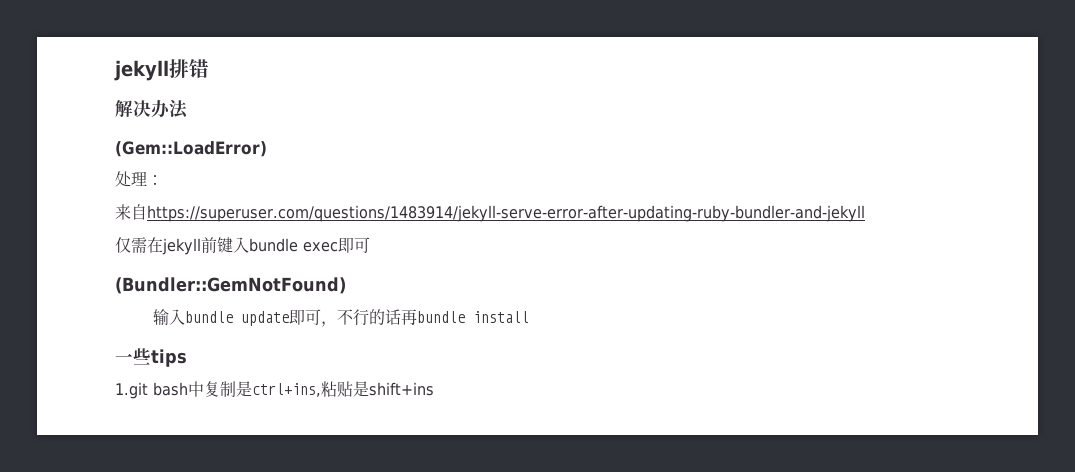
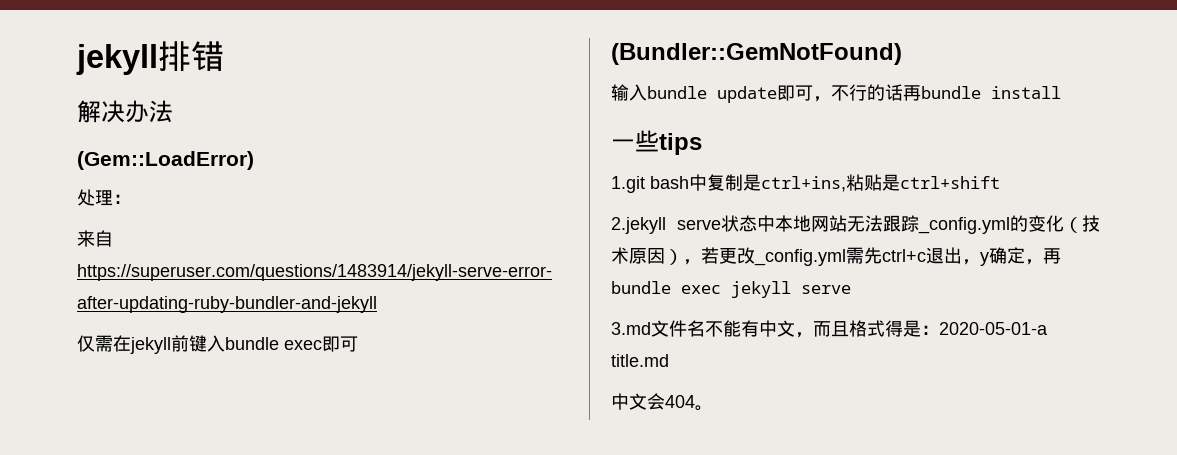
- 1.git bash中复制是ctrl+ins,粘贴是shift+ins
+ 1.git bash中复制是ctrl+ins,粘贴是ctrl+shift
+ 2.jekyll serve状态中本地网站无法跟踪_config.yml的变化（技术原因），若更改_config.yml需先ctrl+c退出，y确定，再bundle exec jekyll serve
+ 3.md文件名不能有中文，而且格式得是：2020-05-01-a title.md
+ 中文会404。

